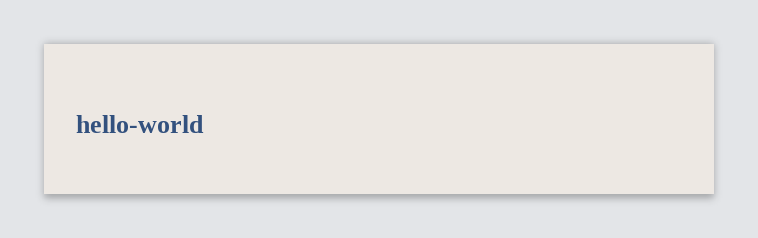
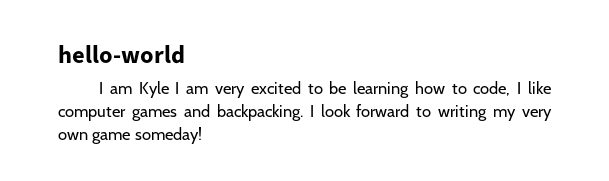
+ I am Kyle I am very excited to be learning how to code, I like computer games and backpacking. I look forward to writing my very own game someday!

